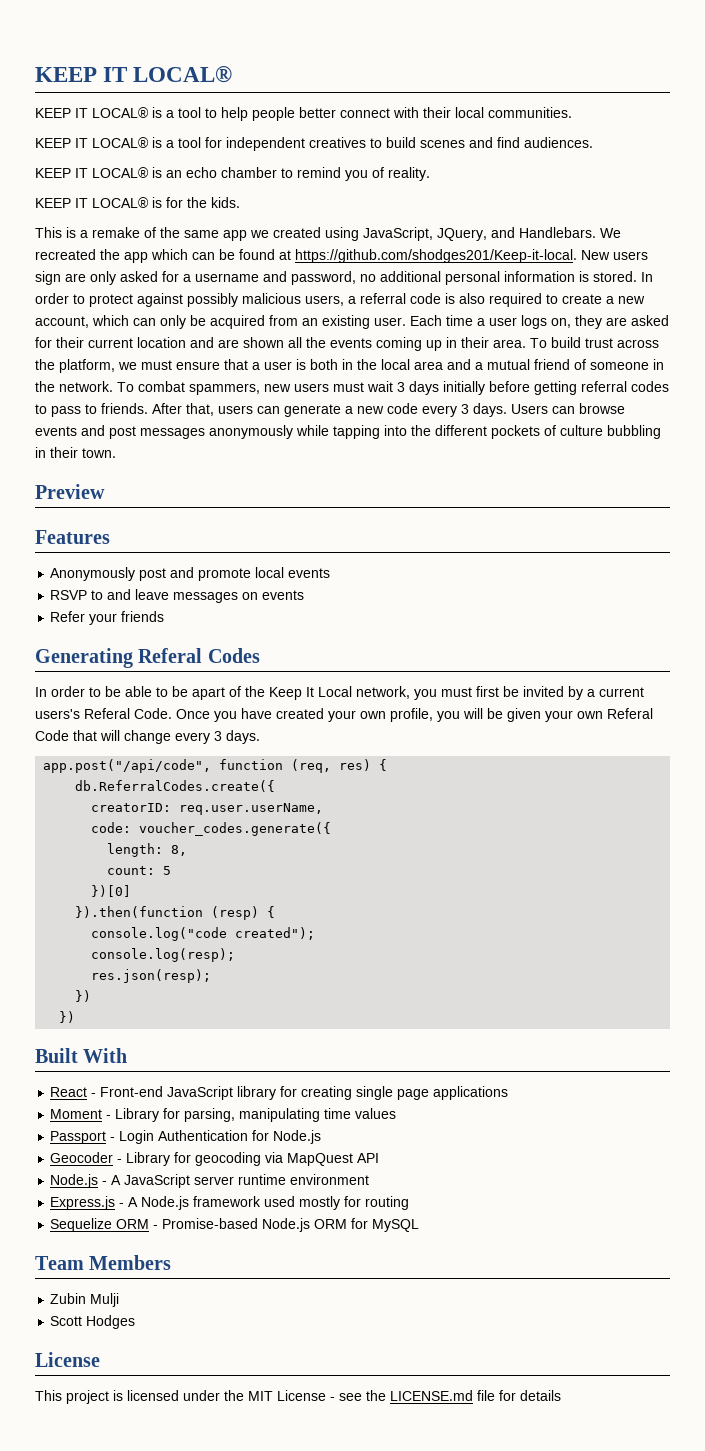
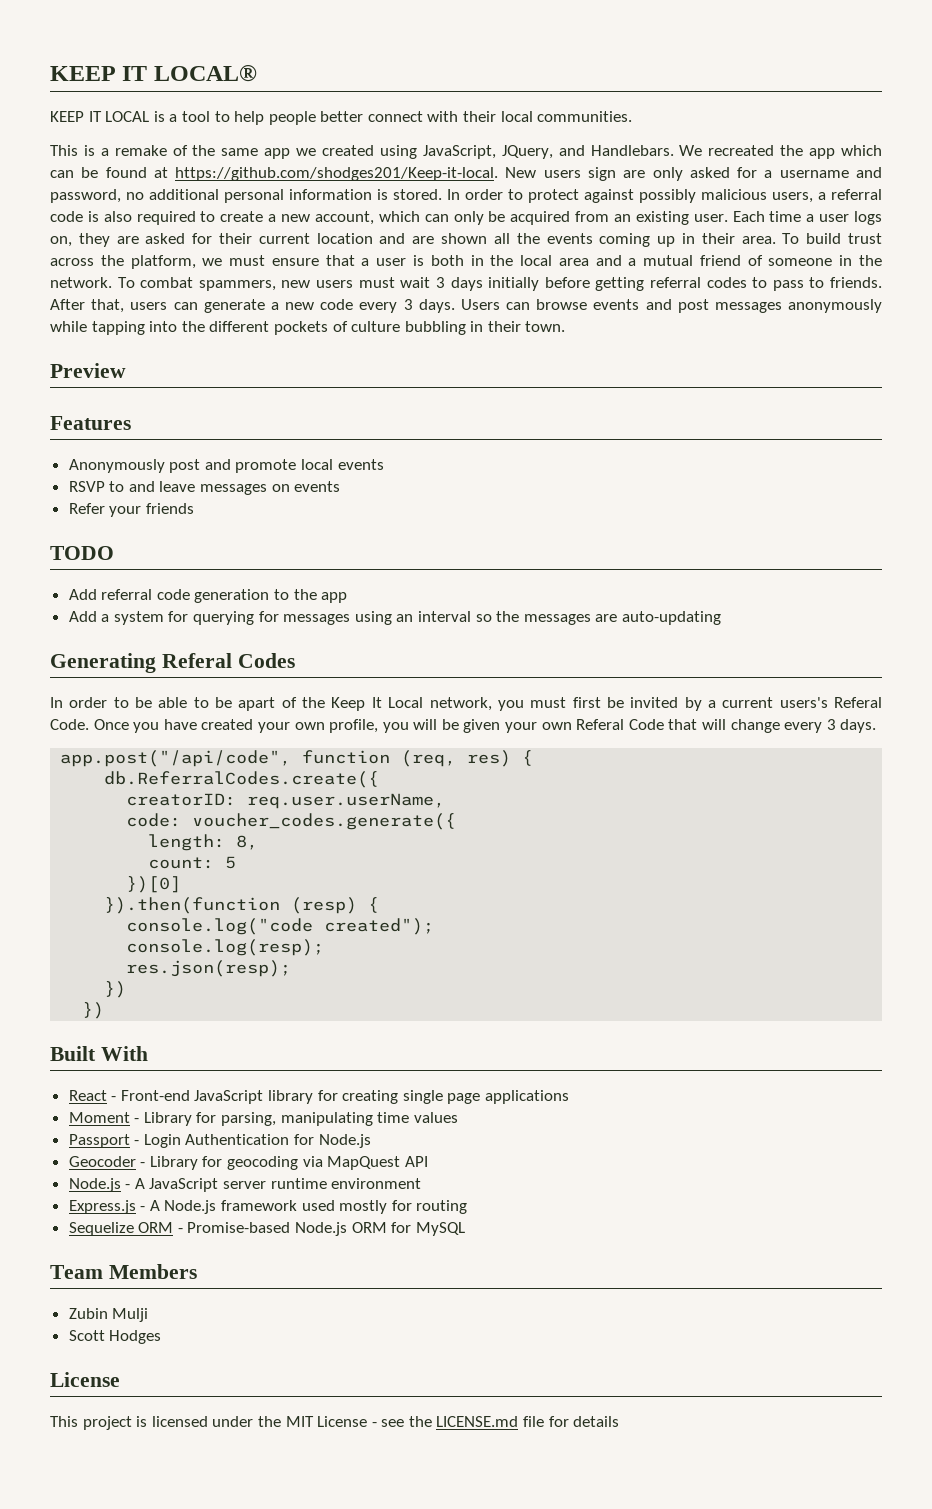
- KEEP IT LOCAL® is a tool to help people better connect with their local communities.
+ KEEP IT LOCAL is a tool to help people better connect with their local communities.
- KEEP IT LOCAL® is a tool for independent creatives to build scenes and find audiences.
- KEEP IT LOCAL® is an echo chamber to remind you of reality.
- KEEP IT LOCAL® is for the kids.
+ TODO
+ Add referral code generation to the app
+ Add a system for querying for messages using an interval so the messages are auto-updating

